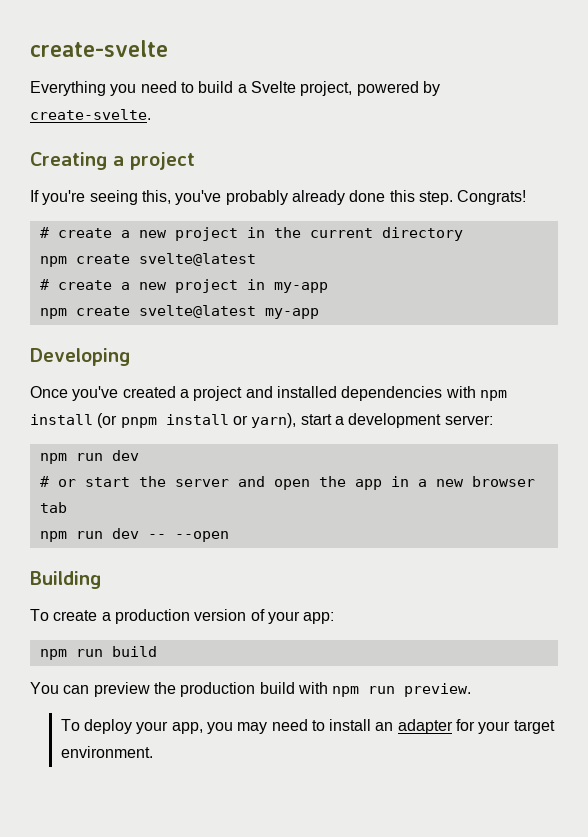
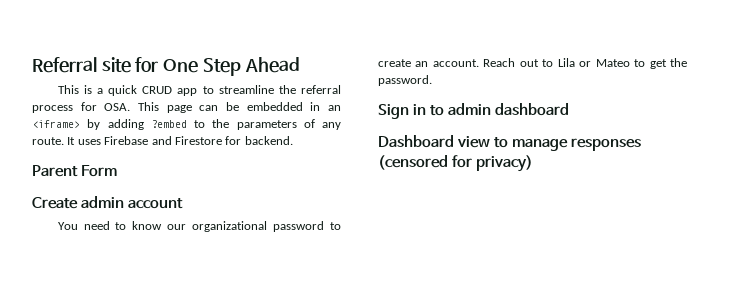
- create-svelte
- Everything you need to build a Svelte project, powered by create-svelte.
- Creating a project
- If you're seeing this, you've probably already done this step. Congrats!
- # create a new project in the current directory
- npm create svelte@latest
- # create a new project in my-app
- npm create svelte@latest my-app
- Developing
- Once you've created a project and installed dependencies with npm install (or pnpm install or yarn), start a development server:
- npm run dev
- # or start the server and open the app in a new browser tab
- npm run dev -- --open
- Building
- To create a production version of your app:
- npm run build
- You can preview the production build with npm run preview.
- To deploy your app, you may need to install an adapter for your target environment.
+ Referral site for One Step Ahead
+ This is a quick CRUD app to streamline the referral process for OSA. This page can be embedded in an <iframe> by adding ?embed to the parameters of any route. It uses Firebase and Firestore for backend.
+ Parent Form
+ Create admin account
+ You need to know our organizational password to create an account. Reach out to Lila or Mateo to get the password.
+ Sign in to admin dashboard
+ Dashboard view to manage responses (censored for privacy)

